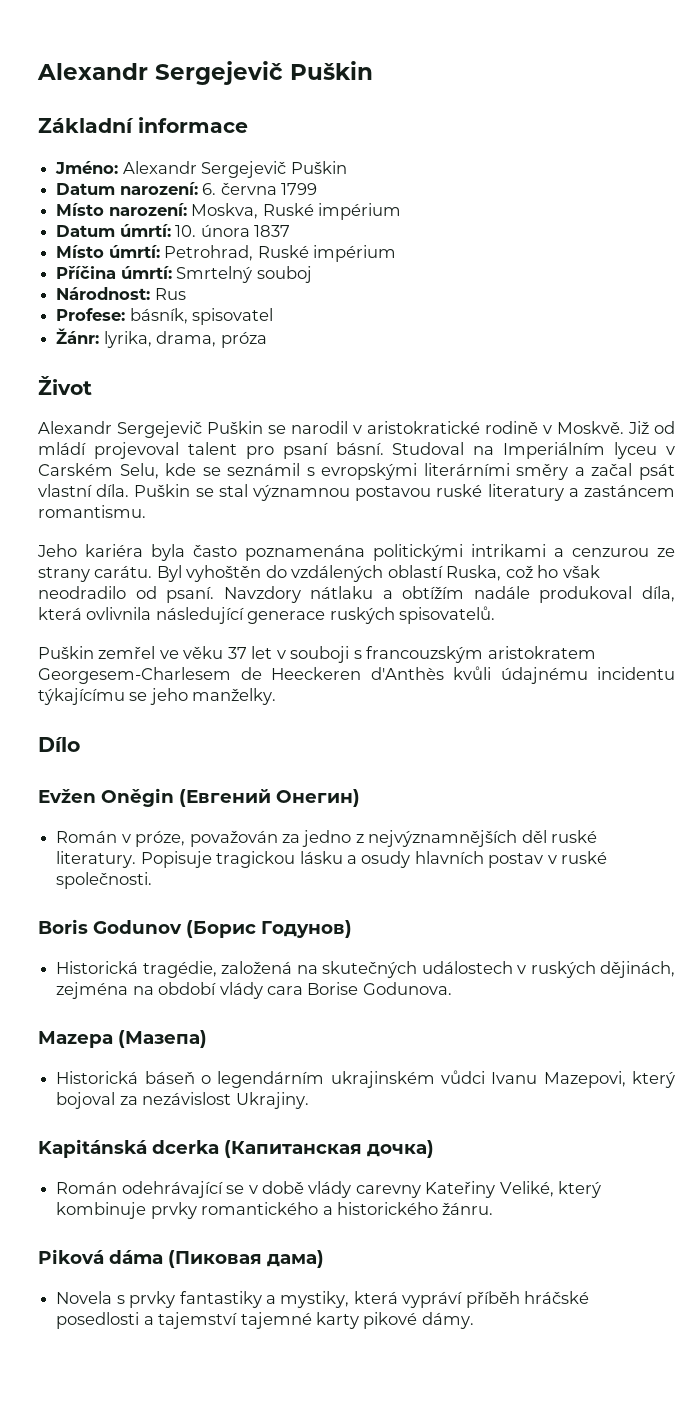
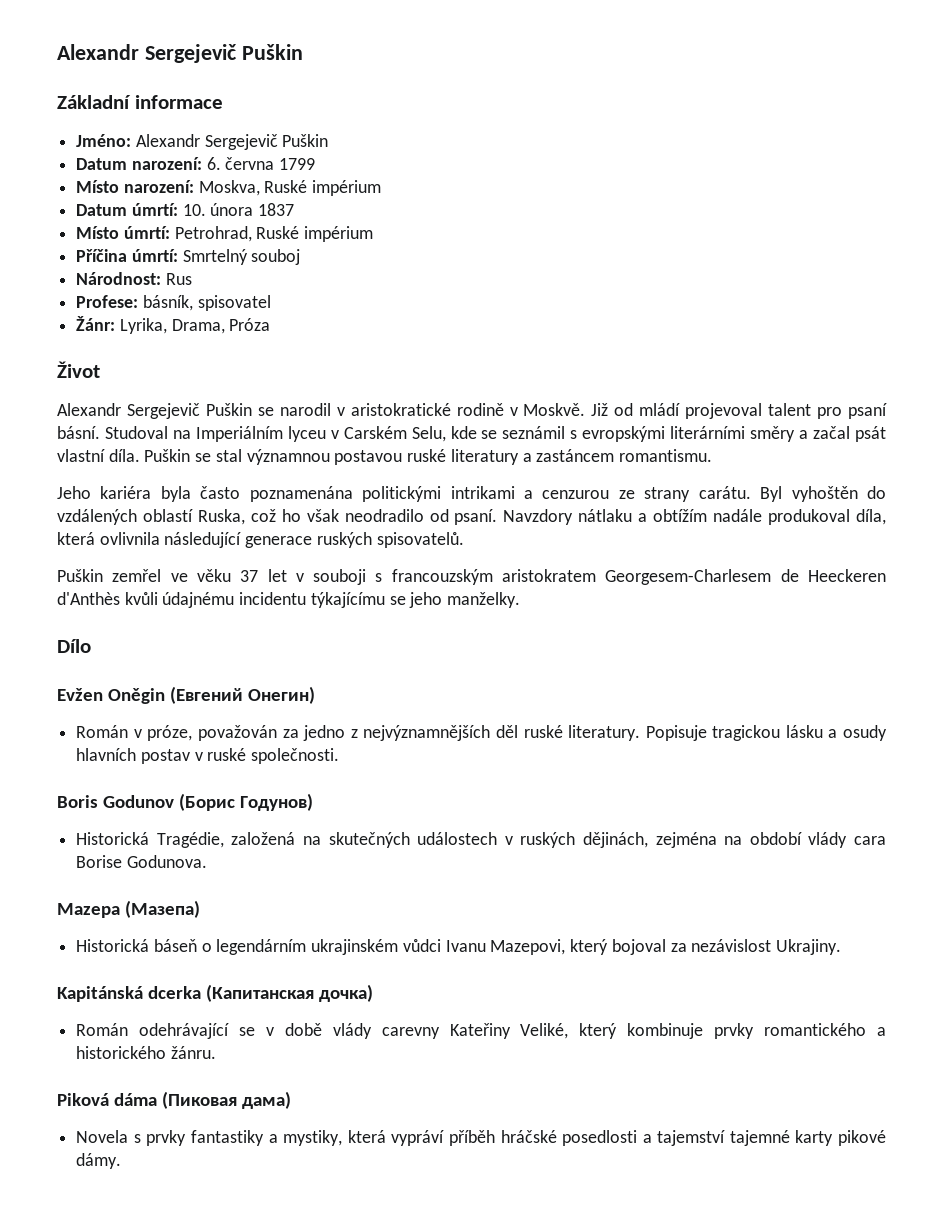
- Žánr: lyrika, drama, próza
+ Žánr: Lyrika, Drama, Próza
- Historická tragédie, založená na skutečných událostech v ruských dějinách, zejména na období vlády cara Borise Godunova.
+ Historická Tragédie, založená na skutečných událostech v ruských dějinách, zejména na období vlády cara Borise Godunova.

